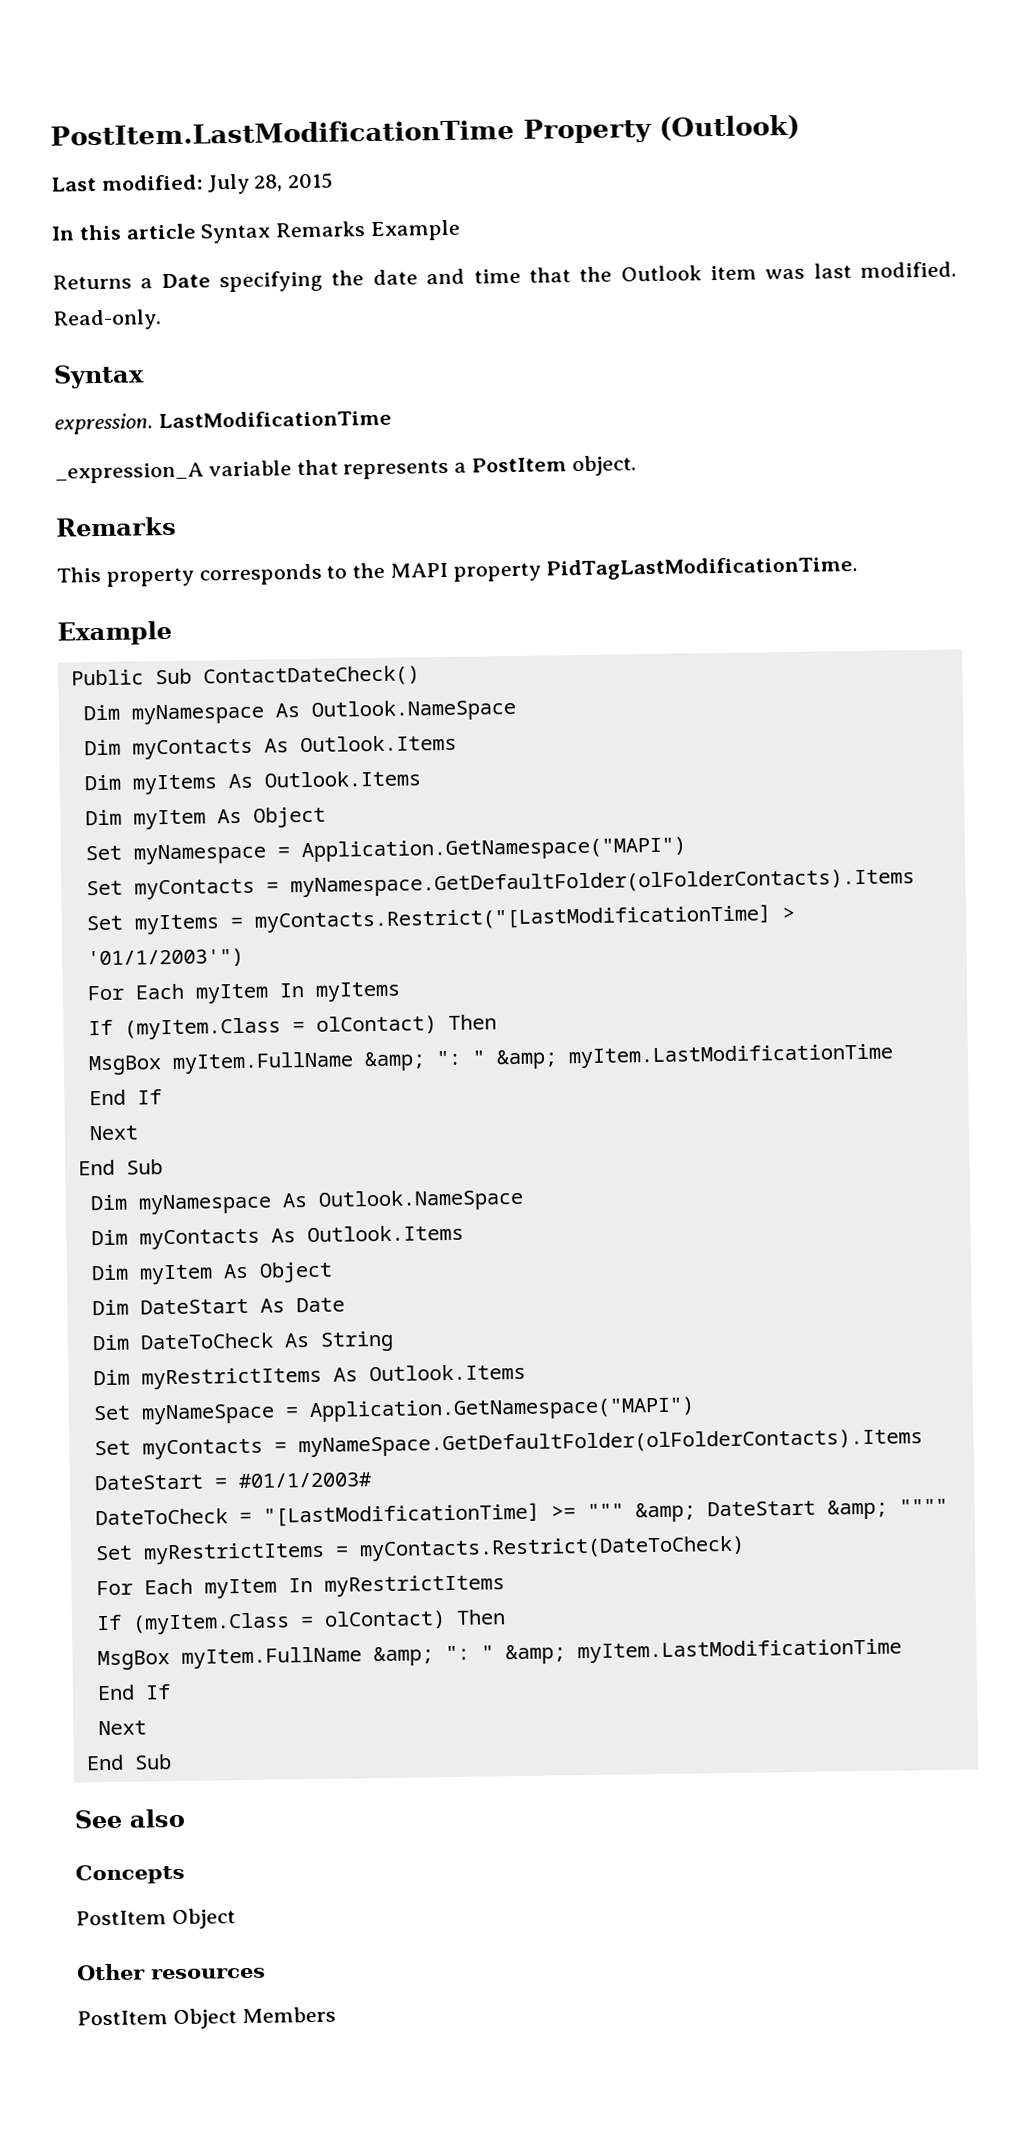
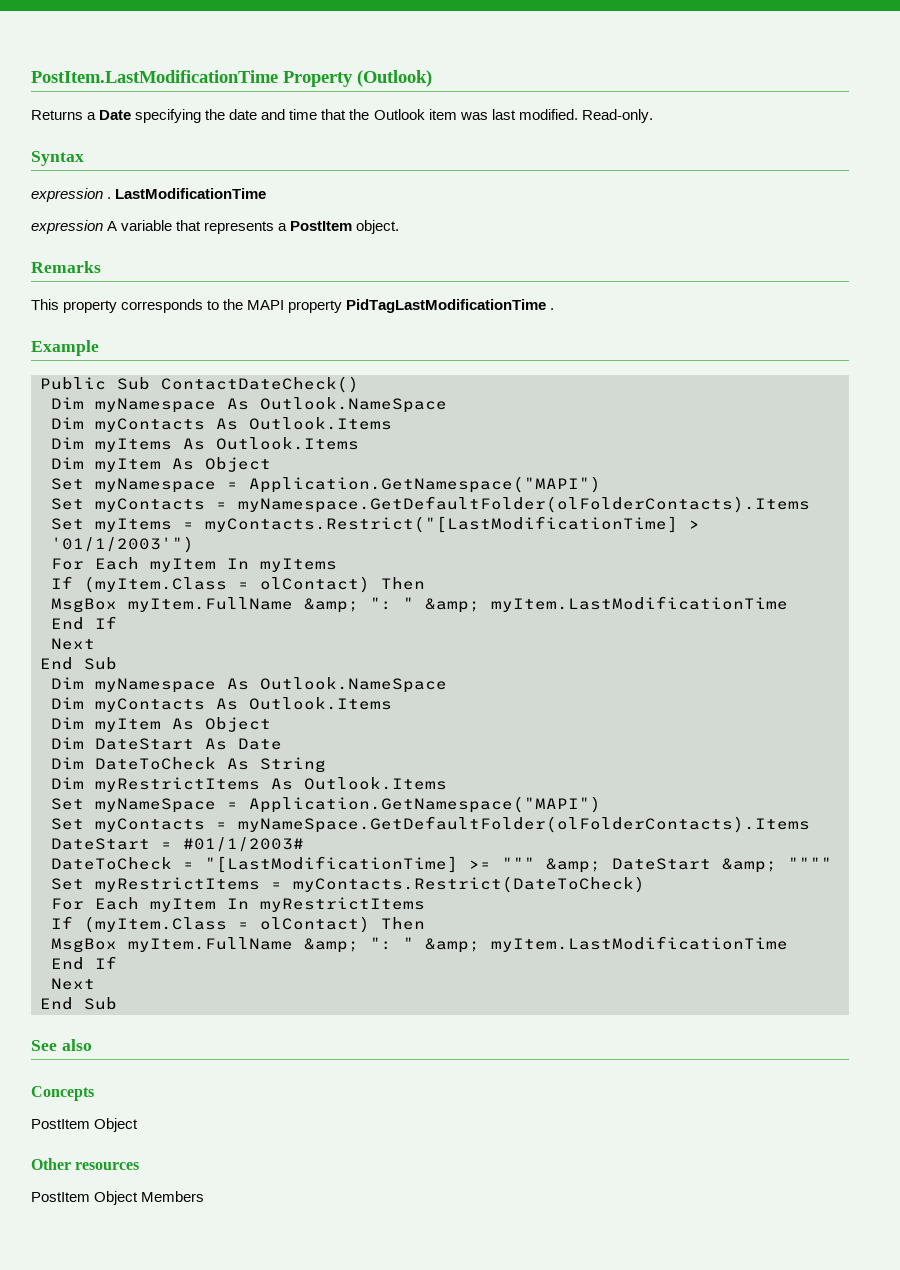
- Last modified: July 28, 2015
- In this article Syntax Remarks Example
- expression.
+ expression .
- _expression_A variable that represents a PostItem object.
+ expression A variable that represents a PostItem object.
- This property corresponds to the MAPI property PidTagLastModificationTime.
+ This property corresponds to the MAPI property PidTagLastModificationTime .

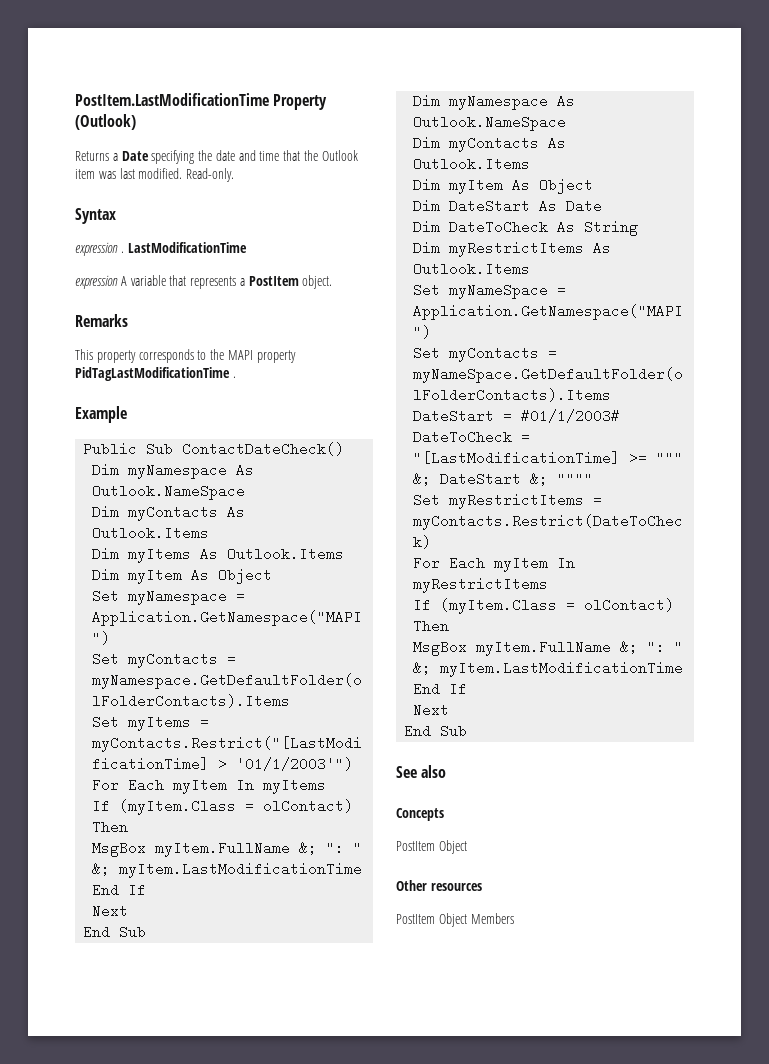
  For Each myItem In myItems
  If (myItem.Class = olContact) Then
- MsgBox myItem.FullName &amp; ": " &amp; myItem.LastModificationTime
+ MsgBox myItem.FullName &; ": " &; myItem.LastModificationTime
- DateToCheck = "[LastModificationTime] >= """ &amp; DateStart &amp; """"
+ DateToCheck = "[LastModificationTime] >= """ &; DateStart &; """"
  For Each myItem In myRestrictItems
  If (myItem.Class = olContact) Then
- MsgBox myItem.FullName &amp; ": " &amp; myItem.LastModificationTime
+ MsgBox myItem.FullName &; ": " &; myItem.LastModificationTime

